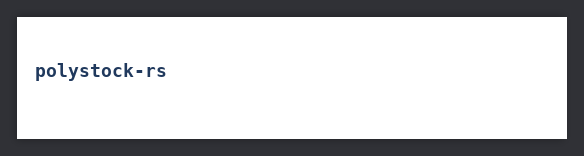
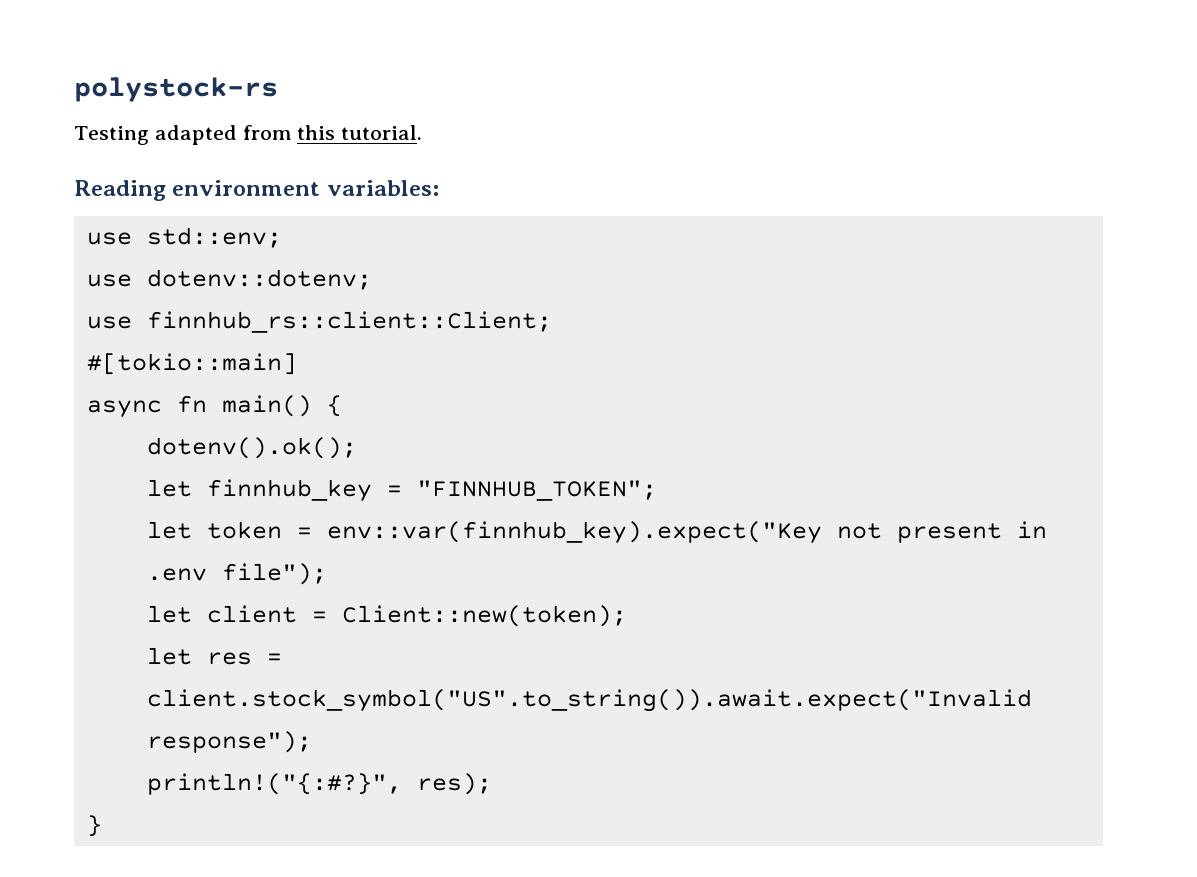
+ Testing adapted from this tutorial.
+ Reading environment variables:
+ use std::env;
+ use dotenv::dotenv;
+ use finnhub_rs::client::Client;
+ #[tokio::main]
+ async fn main() {
+ dotenv().ok();
+ let finnhub_key = "FINNHUB_TOKEN";
+ let token = env::var(finnhub_key).expect("Key not present in .env file");
+ let client = Client::new(token);
+ let res = client.stock_symbol("US".to_string()).await.expect("Invalid response");
+ println!("{:#?}", res);
+ }

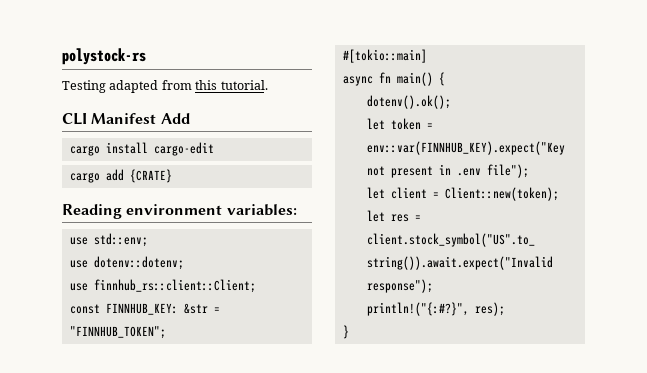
+ CLI Manifest Add
+ cargo install cargo-edit
+ cargo add {CRATE}
+ const FINNHUB_KEY: &str = "FINNHUB_TOKEN";
- let finnhub_key = "FINNHUB_TOKEN";
- let token = env::var(finnhub_key).expect("Key not present in .env file");
+ let token = env::var(FINNHUB_KEY).expect("Key not present in .env file");

